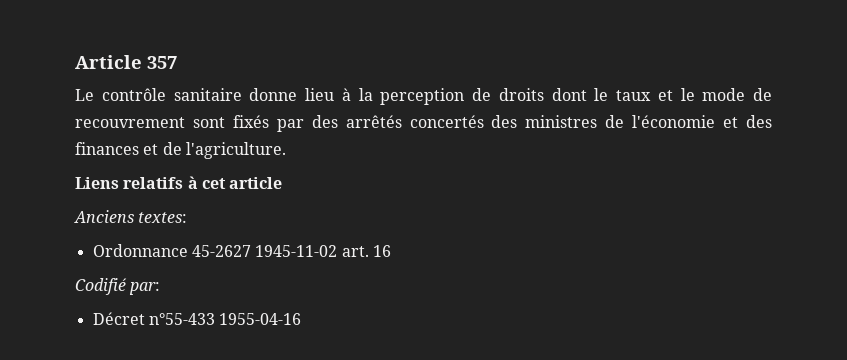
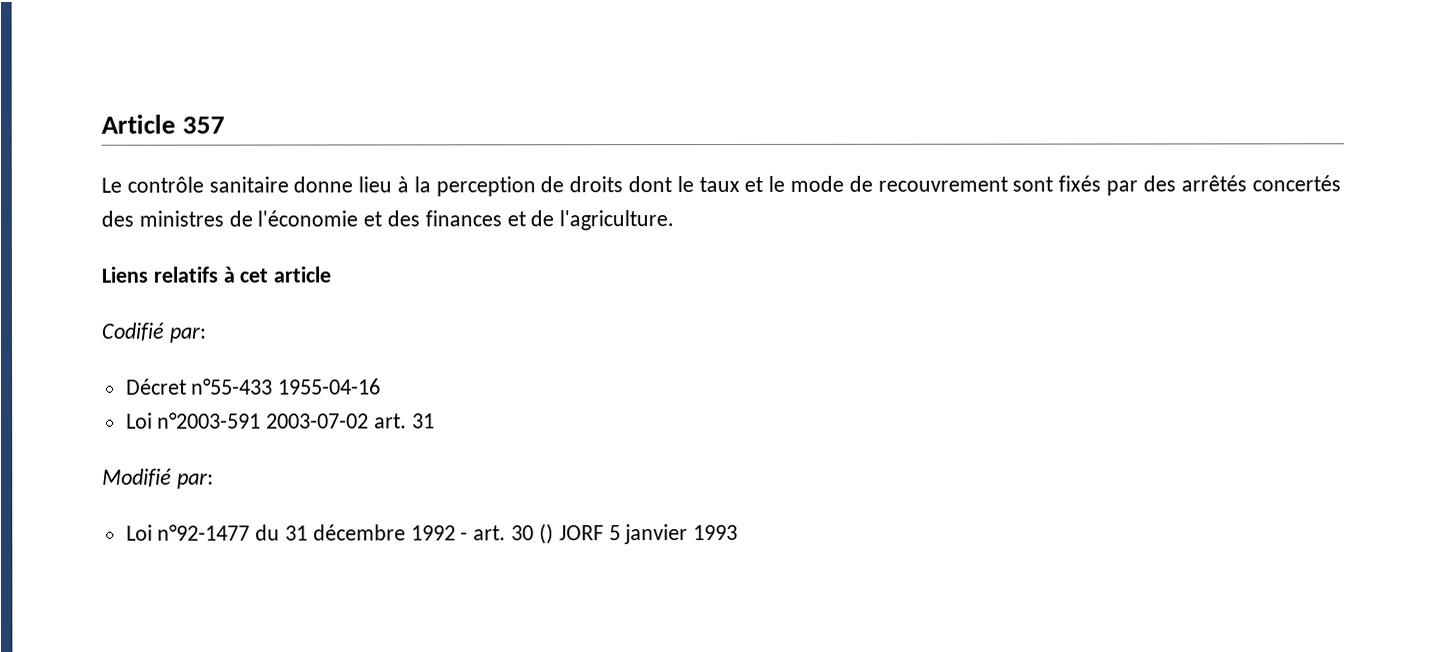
- Anciens textes:
- Ordonnance 45-2627 1945-11-02 art. 16
+ Loi n°2003-591 2003-07-02 art. 31
+ Modifié par:
+ Loi n°92-1477 du 31 décembre 1992 - art. 30 () JORF 5 janvier 1993

